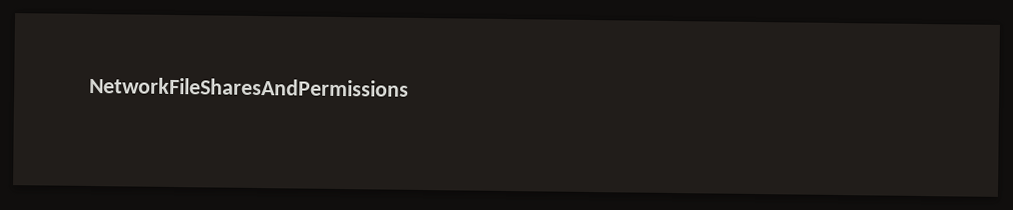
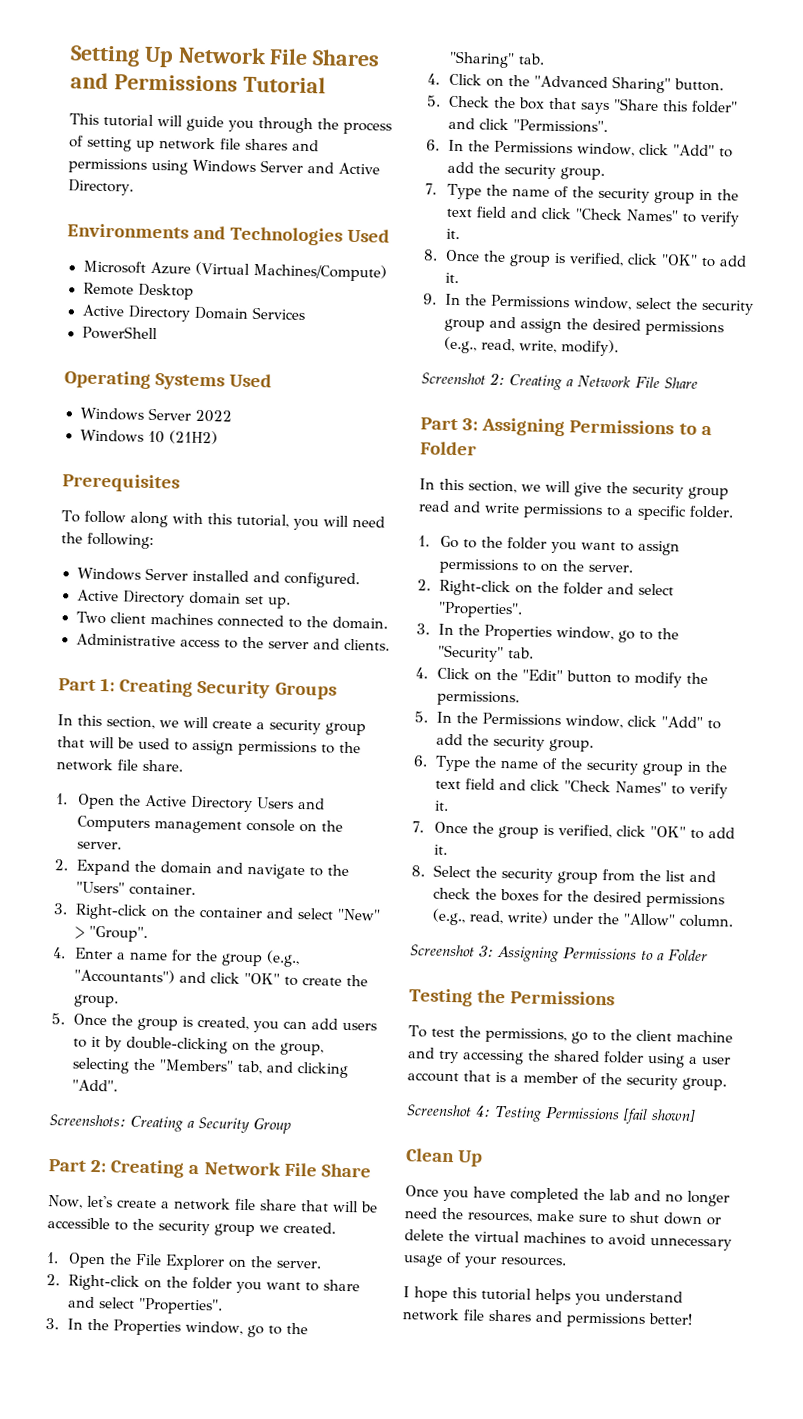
- NetworkFileSharesAndPermissions
+ Setting Up Network File Shares and Permissions Tutorial
+ This tutorial will guide you through the process of setting up network file shares and permissions using Windows Server and Active Directory.
+ Environments and Technologies Used
+ Microsoft Azure (Virtual Machines/Compute)
+ Remote Desktop
+ Active Directory Domain Services
+ PowerShell
+ Operating Systems Used
+ Windows Server 2022
+ Windows 10 (21H2)
+ Prerequisites
+ To follow along with this tutorial, you will need the following:
+ Windows Server installed and configured.
+ Active Directory domain set up.
+ Two client machines connected to the domain.
+ Administrative access to the server and clients.
+ Part 1: Creating Security Groups
+ In this section, we will create a security group that will be used to assign permissions to the network file share.
+ 1. Open the Active Directory Users and Computers management console on the server.
+ 2. Expand the domain and navigate to the "Users" container.
+ 3. Right-click on the container and select "New" > "Group".
+ 4. Enter a name for the group (e.g., "Accountants") and click "OK" to create the group.
+ 5. Once the group is created, you can add users to it by double-clicking on the group, selecting the "Members" tab, and clicking "Add".
+ Screenshots: Creating a Security Group
+ Part 2: Creating a Network File Share
+ Now, let's create a network file share that will be accessible to the security group we created.
+ 1. Open the File Explorer on the server.
+ 2. Right-click on the folder you want to share and select "Properties".
+ 3. In the Properties window, go to the "Sharing" tab.
+ 4. Click on the "Advanced Sharing" button.
+ 5. Check the box that says "Share this folder" and click "Permissions".
+ 6. In the Permissions window, click "Add" to add the security group.
+ 7. Type the name of the security group in the text field and click "Check Names" to verify it.
+ 8. Once the group is verified, click "OK" to add it.
+ 9. In the Permissions window, select the security group and assign the desired permissions (e.g., read, write, modify).
+ Screenshot 2: Creating a Network File Share
+ Part 3: Assigning Permissions to a Folder
+ In this section, we will give the security group read and write permissions to a specific folder.
+ 1. Go to the folder you want to assign permissions to on the server.
+ 2. Right-click on the folder and select "Properties".
+ 3. In the Properties window, go to the "Security" tab.
+ 4. Click on the "Edit" button to modify the permissions.
+ 5. In the Permissions window, click "Add" to add the security group.
+ 6. Type the name of the security group in the text field and click "Check Names" to verify it.
+ 7. Once the group is verified, click "OK" to add it.
+ 8. Select the security group from the list and check the boxes for the desired permissions (e.g., read, write) under the "Allow" column.
+ Screenshot 3: Assigning Permissions to a Folder
+ Testing the Permissions
+ To test the permissions, go to the client machine and try accessing the shared folder using a user account that is a member of the security group.
+ Screenshot 4: Testing Permissions [fail shown]
+ Clean Up
+ Once you have completed the lab and no longer need the resources, make sure to shut down or delete the virtual machines to avoid unnecessary usage of your resources.
+ I hope this tutorial helps you understand network file shares and permissions better!

